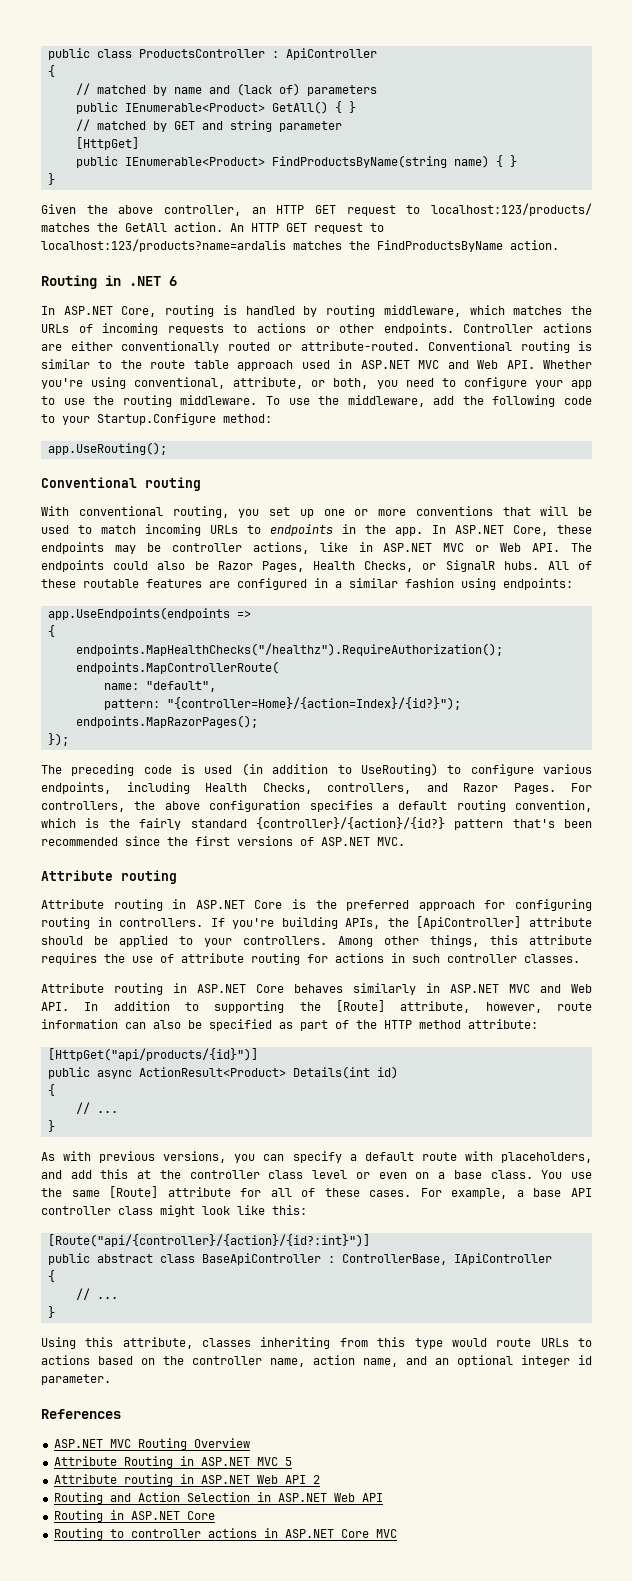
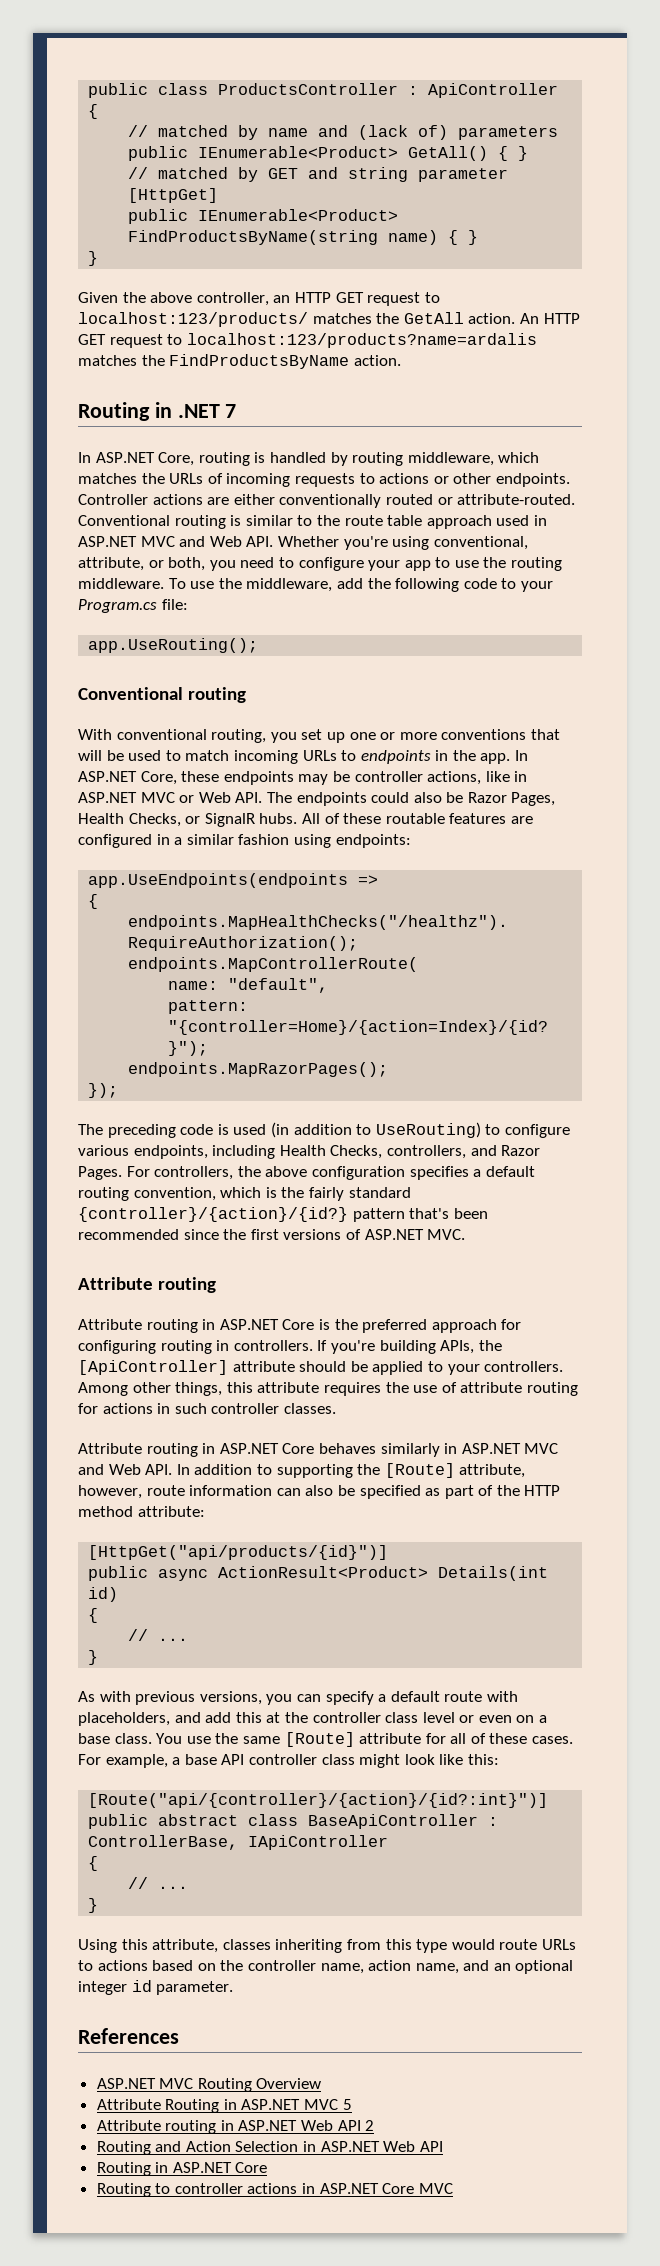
- Routing in .NET 6
+ Routing in .NET 7
- To use the middleware, add the following code to your Startup.Configure method:
+ To use the middleware, add the following code to your Program.cs file:

